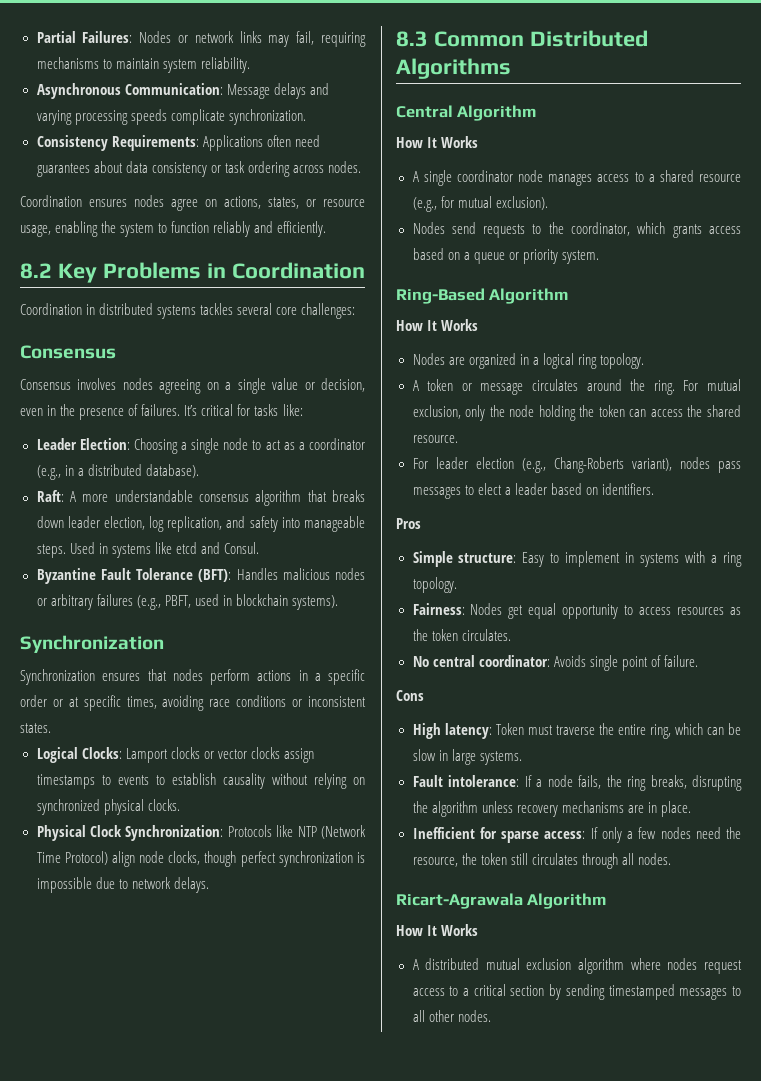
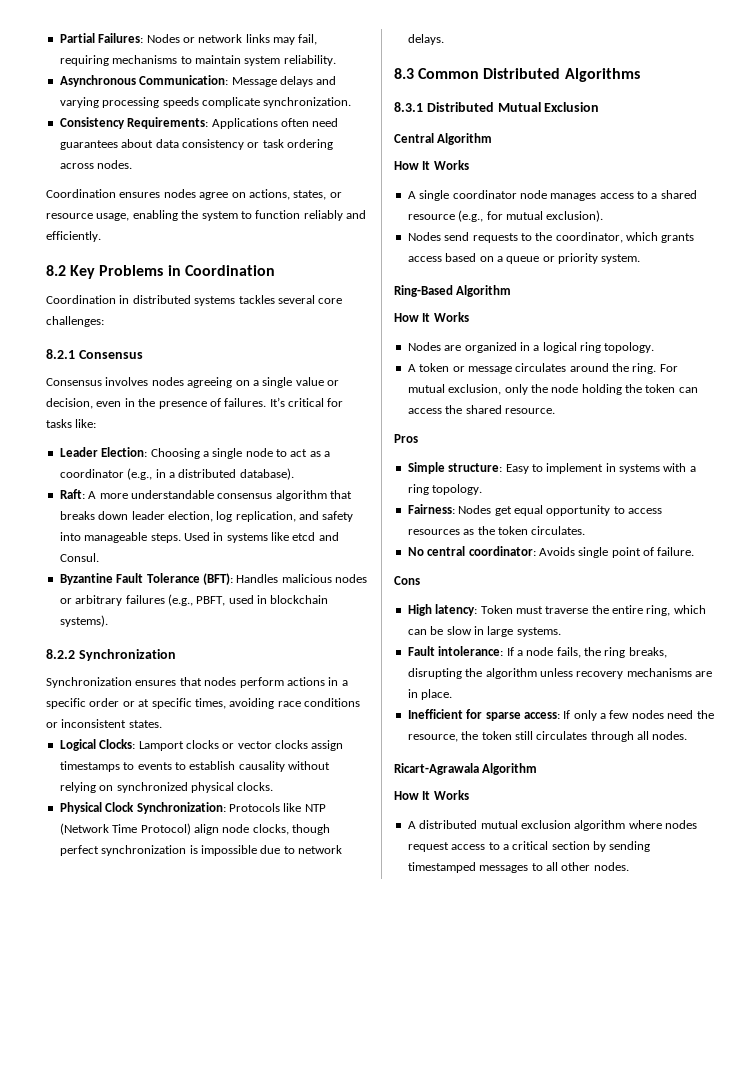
  Coordination in distributed systems tackles several core challenges:
- Consensus
+ 8.2.1 Consensus
  Byzantine Fault Tolerance (BFT): Handles malicious nodes or arbitrary failures (e.g., PBFT, used in blockchain systems).
- Synchronization
+ 8.2.2 Synchronization
+ 8.3.1 Distributed Mutual Exclusion
- For leader election (e.g., Chang-Roberts variant), nodes pass messages to elect a leader based on identifiers.

